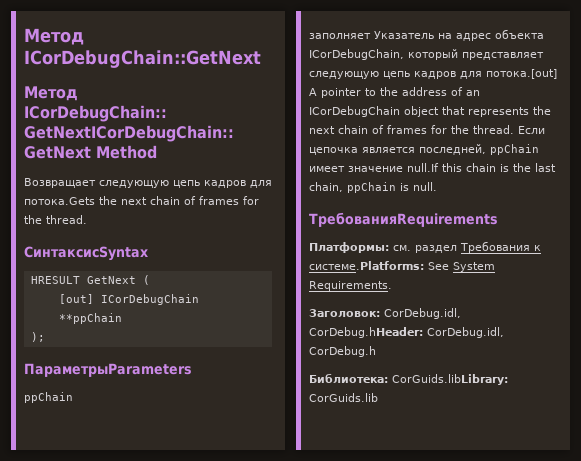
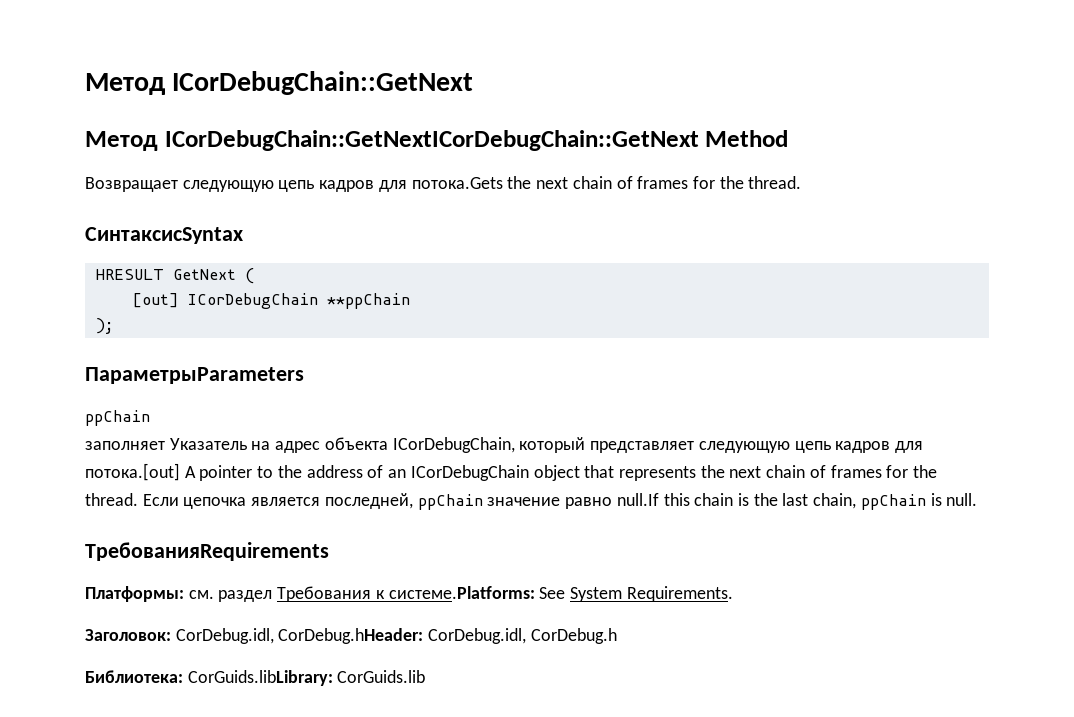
- Если цепочка является последней, ppChain имеет значение null.If this chain is the last chain, ppChain is null.
+ Если цепочка является последней, ppChain значение равно null.If this chain is the last chain, ppChain is null.

